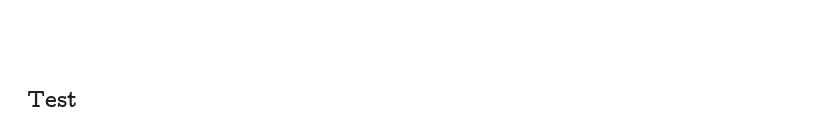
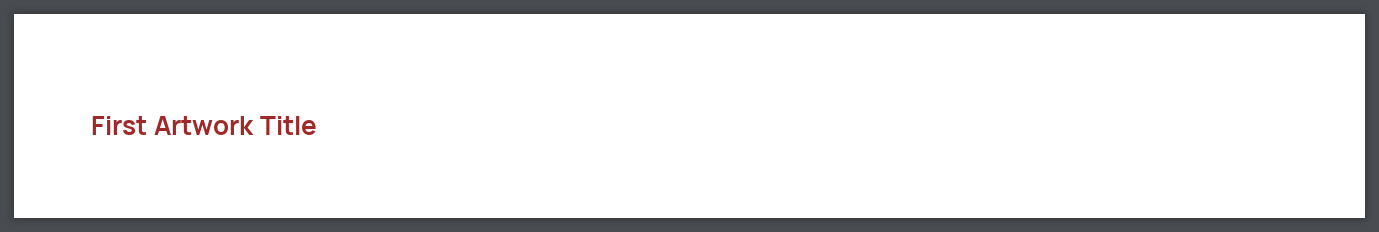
- Test
+ First Artwork Title

